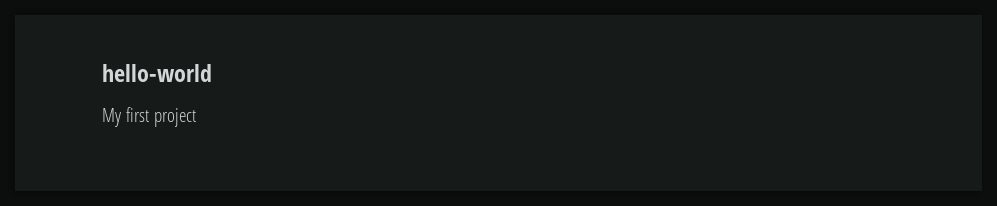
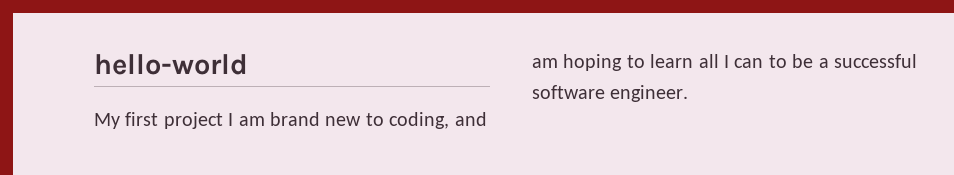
- My first project
+ My first project I am brand new to coding, and am hoping to learn all I can to be a successful software engineer.

